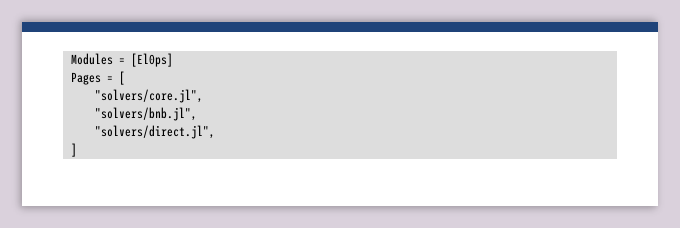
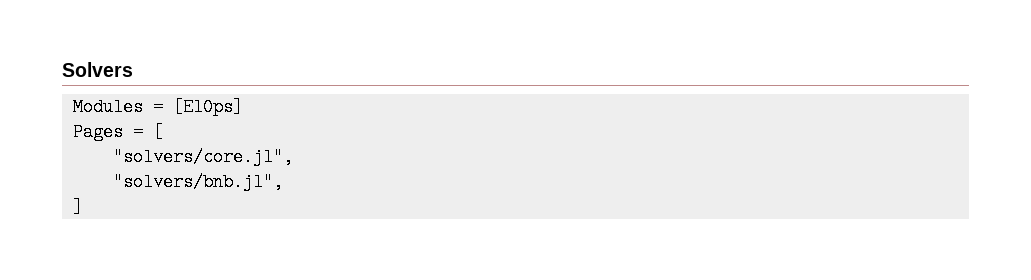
+ Solvers
- "solvers/direct.jl",

